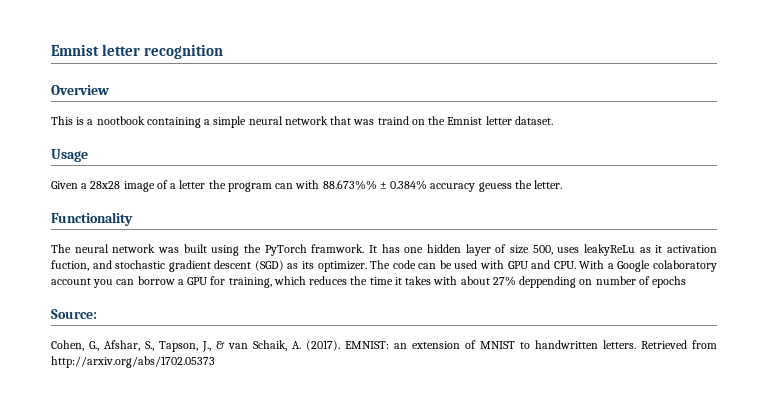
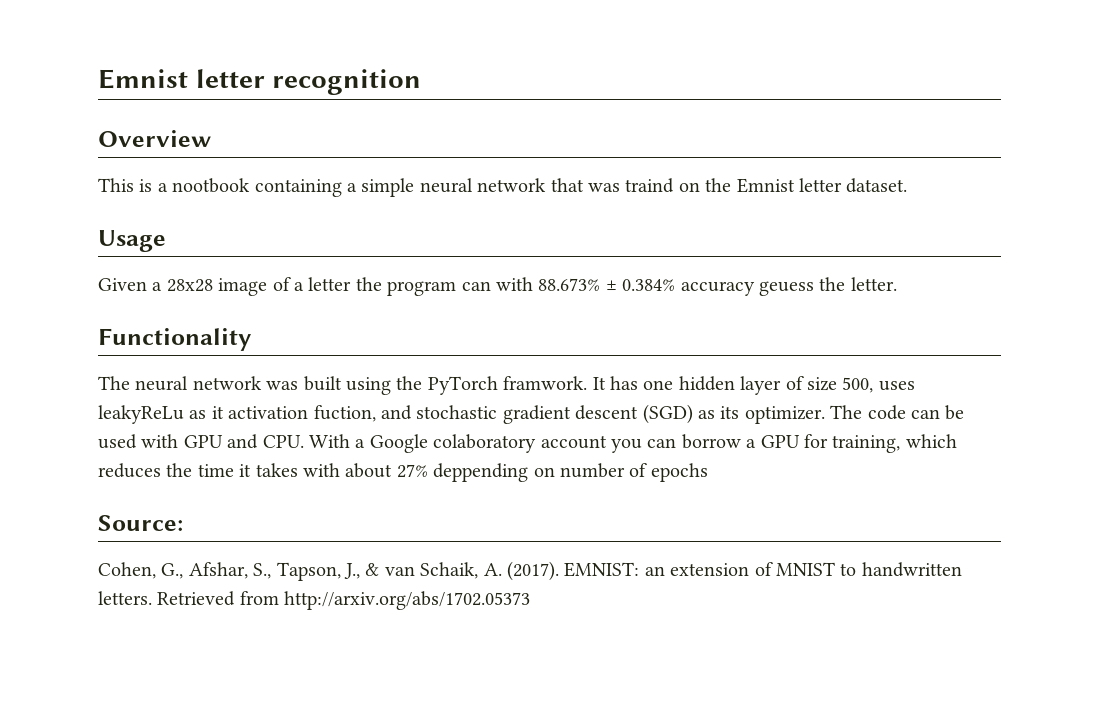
- Given a 28x28 image of a letter the program can with 88.673%% ± 0.384% accuracy geuess the letter.
+ Given a 28x28 image of a letter the program can with 88.673% ± 0.384% accuracy geuess the letter.

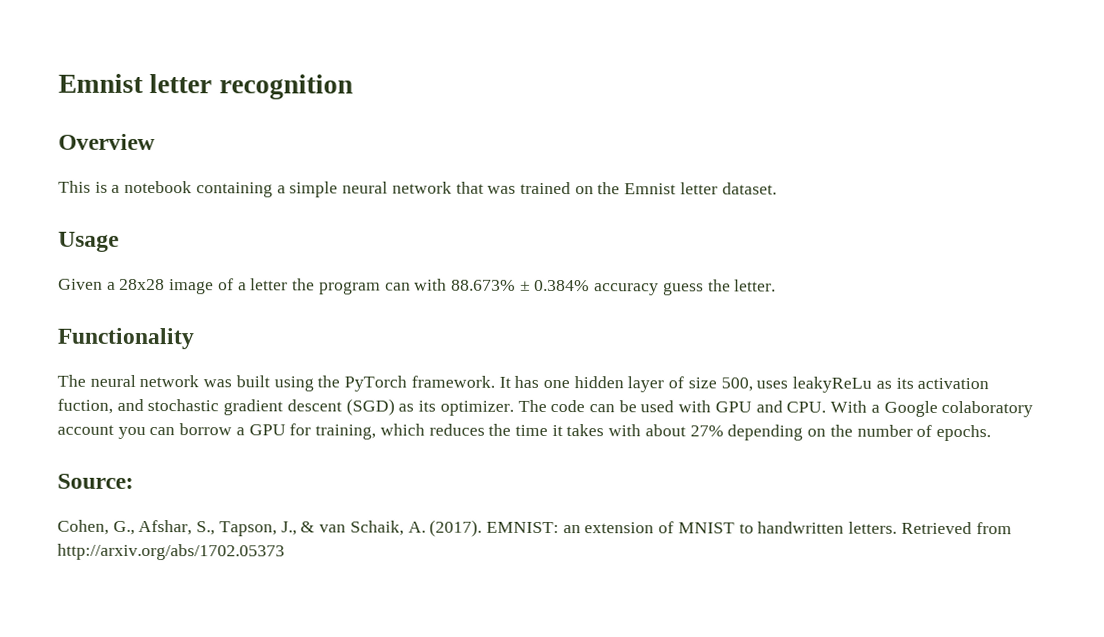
- This is a nootbook containing a simple neural network that was traind on the Emnist letter dataset.
+ This is a notebook containing a simple neural network that was trained on the Emnist letter dataset.
- Given a 28x28 image of a letter the program can with 88.673% ± 0.384% accuracy geuess the letter.
+ Given a 28x28 image of a letter the program can with 88.673% ± 0.384% accuracy guess the letter.
- The neural network was built using the PyTorch framwork.
+ The neural network was built using the PyTorch framework.
- It has one hidden layer of size 500, uses leakyReLu as it activation fuction, and stochastic gradient descent (SGD) as its optimizer.
+ It has one hidden layer of size 500, uses leakyReLu as its activation fuction, and stochastic gradient descent (SGD) as its optimizer.
- The code can be used with GPU and CPU. With a Google colaboratory account you can borrow a GPU for training, which reduces the time it takes with about 27% deppending on number of epochs
+ The code can be used with GPU and CPU. With a Google colaboratory account you can borrow a GPU for training, which reduces the time it takes with about 27% depending on the number of epochs.

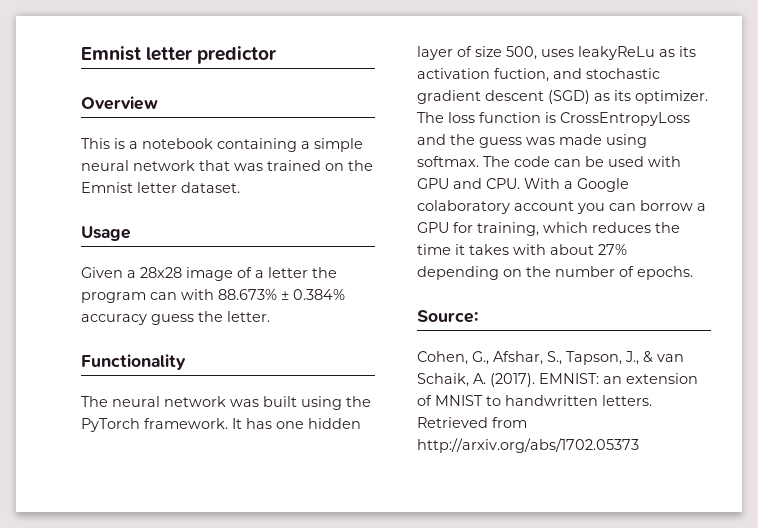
- Emnist letter recognition
+ Emnist letter predictor
- The code can be used with GPU and CPU. With a Google colaboratory account you can borrow a GPU for training, which reduces the time it takes with about 27% depending on the number of epochs.
+ The loss function is CrossEntropyLoss and the guess was made using softmax. The code can be used with GPU and CPU. With a Google colaboratory account you can borrow a GPU for training, which reduces the time it takes with about 27% depending on the number of epochs.

